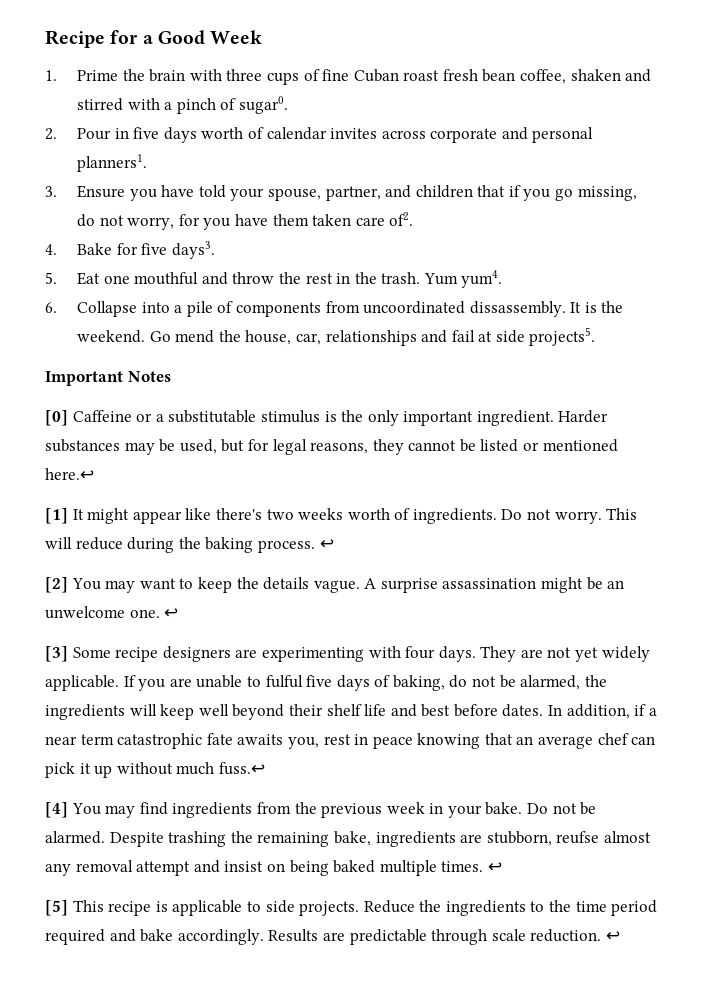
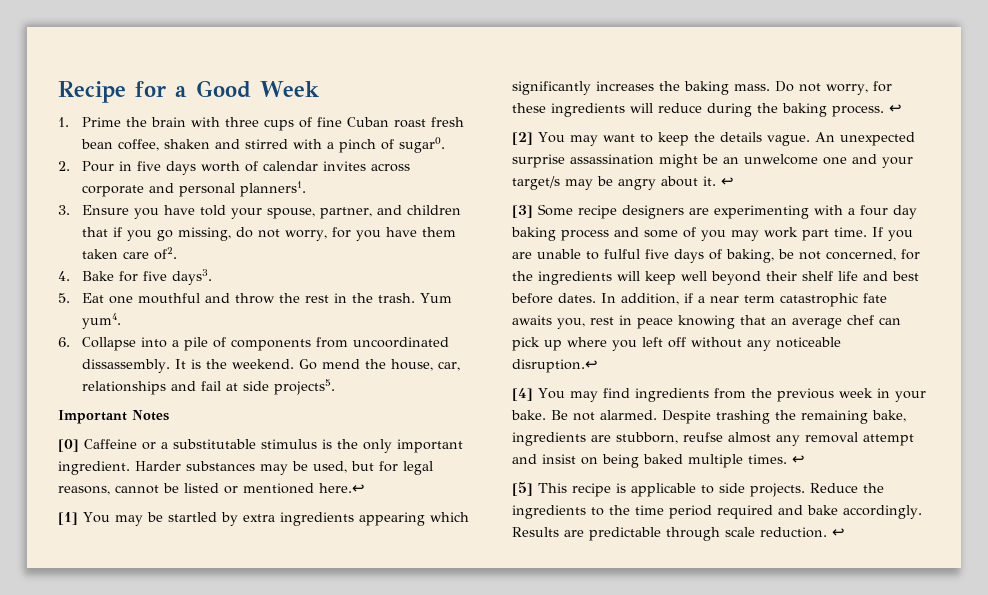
- Harder substances may be used, but for legal reasons, they cannot be listed or mentioned here.↩
+ Harder substances may be used, but for legal reasons, cannot be listed or mentioned here.↩
- [1] It might appear like there's two weeks worth of ingredients. Do not worry. This will reduce during the baking process.
+ [1] You may be startled by extra ingredients appearing which significantly increases the baking mass. Do not worry, for these ingredients will reduce during the baking process.
- A surprise assassination might be an unwelcome one.
+ An unexpected surprise assassination might be an unwelcome one and your target/s may be angry about it.
- [3] Some recipe designers are experimenting with four days. They are not yet widely applicable.
+ [3] Some recipe designers are experimenting with a four day baking process and some of you may work part time.
- If you are unable to fulful five days of baking, do not be alarmed, the ingredients will keep well beyond their shelf life and best before dates.
+ If you are unable to fulful five days of baking, be not concerned, for the ingredients will keep well beyond their shelf life and best before dates.
- In addition, if a near term catastrophic fate awaits you, rest in peace knowing that an average chef can pick it up without much fuss.↩
+ In addition, if a near term catastrophic fate awaits you, rest in peace knowing that an average chef can pick up where you left off without any noticeable disruption.↩
- Do not be alarmed.
+ Be not alarmed.

